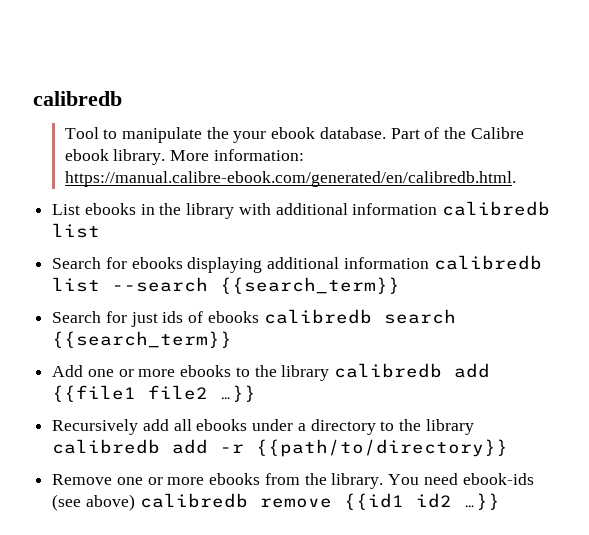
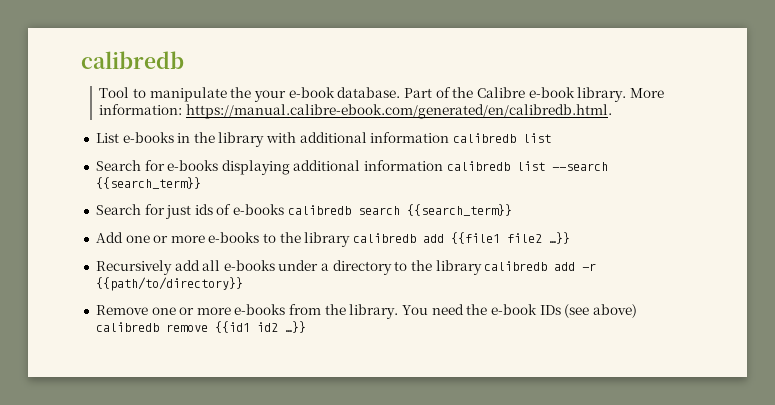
- Tool to manipulate the your ebook database.
+ Tool to manipulate the your e-book database.
- Part of the Calibre ebook library.
+ Part of the Calibre e-book library.
- List ebooks in the library with additional information calibredb list
+ List e-books in the library with additional information calibredb list
- Search for ebooks displaying additional information calibredb list --search {{search_term}}
+ Search for e-books displaying additional information calibredb list --search {{search_term}}
- Search for just ids of ebooks calibredb search {{search_term}}
+ Search for just ids of e-books calibredb search {{search_term}}
- Add one or more ebooks to the library calibredb add {{file1 file2 …}}
+ Add one or more e-books to the library calibredb add {{file1 file2 …}}
- Recursively add all ebooks under a directory to the library calibredb add -r {{path/to/directory}}
+ Recursively add all e-books under a directory to the library calibredb add -r {{path/to/directory}}
- Remove one or more ebooks from the library.
+ Remove one or more e-books from the library.
- You need ebook-ids (see above) calibredb remove {{id1 id2 …}}
+ You need the e-book IDs (see above) calibredb remove {{id1 id2 …}}

